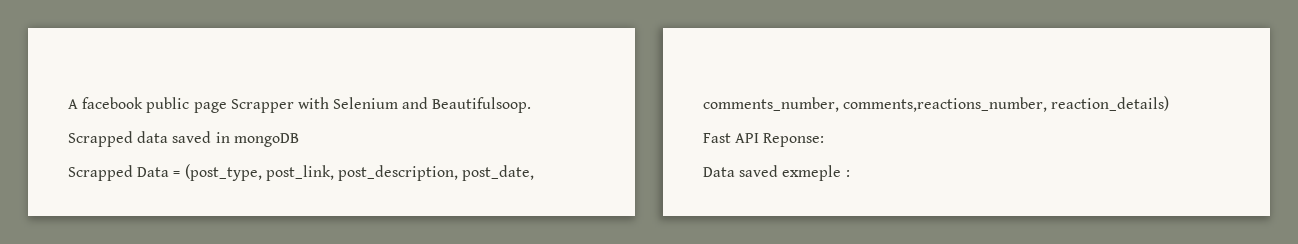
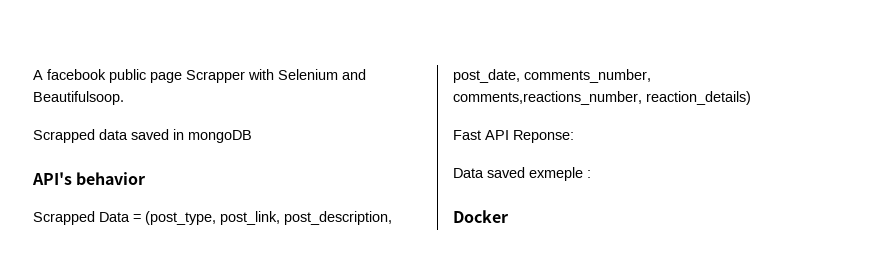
+ API's behavior
+ Docker

